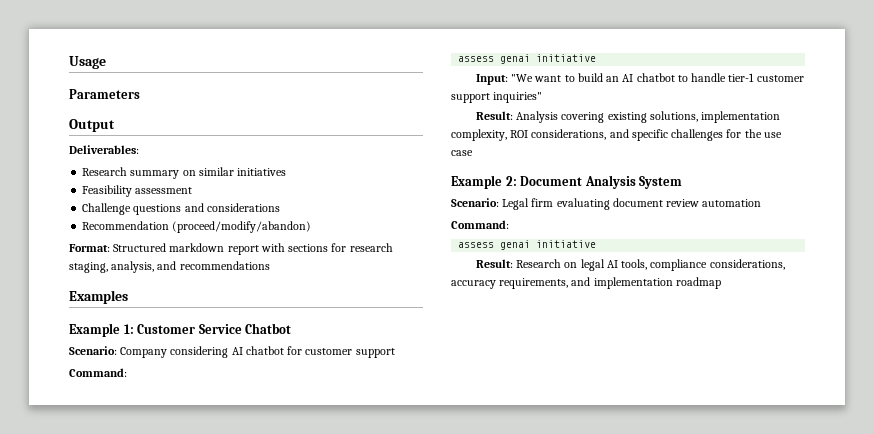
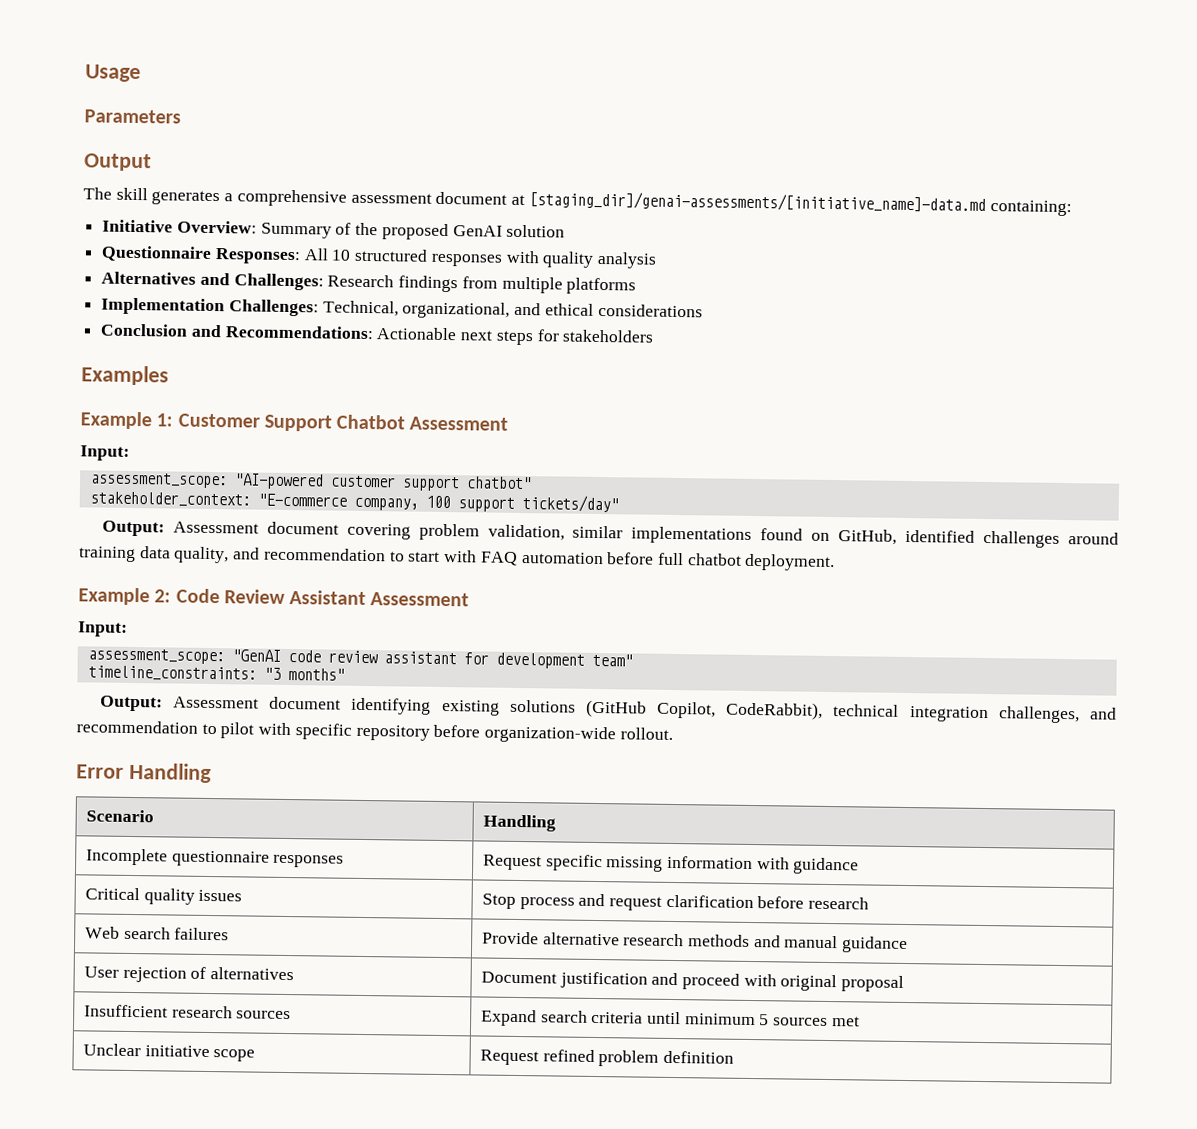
- Deliverables:
- Research summary on similar initiatives
- Feasibility assessment
- Challenge questions and considerations
- Recommendation (proceed/modify/abandon)
- Format: Structured markdown report with sections for research staging, analysis, and recommendations
+ The skill generates a comprehensive assessment document at [staging_dir]/genai-assessments/[initiative_name]-data.md containing:
+ Initiative Overview: Summary of the proposed GenAI solution
+ Questionnaire Responses: All 10 structured responses with quality analysis
+ Alternatives and Challenges: Research findings from multiple platforms
+ Implementation Challenges: Technical, organizational, and ethical considerations
+ Conclusion and Recommendations: Actionable next steps for stakeholders
- Example 1: Customer Service Chatbot
- Scenario: Company considering AI chatbot for customer support
- Command:
- assess genai initiative
- Input: "We want to build an AI chatbot to handle tier-1 customer support inquiries"
- Result: Analysis covering existing solutions, implementation complexity, ROI considerations, and specific challenges for the use case
- Example 2: Document Analysis System
- Scenario: Legal firm evaluating document review automation
- Command:
- assess genai initiative
- Result: Research on legal AI tools, compliance considerations, accuracy requirements, and implementation roadmap
+ Example 1: Customer Support Chatbot Assessment
+ Input:
+ assessment_scope: "AI-powered customer support chatbot"
+ stakeholder_context: "E-commerce company, 100 support tickets/day"
+ Output: Assessment document covering problem validation, similar implementations found on GitHub, identified challenges around training data quality, and recommendation to start with FAQ automation before full chatbot deployment.
+ Example 2: Code Review Assistant Assessment
+ Input:
+ assessment_scope: "GenAI code review assistant for development team"
+ timeline_constraints: "3 months"
+ Output: Assessment document identifying existing solutions (GitHub Copilot, CodeRabbit), technical integration challenges, and recommendation to pilot with specific repository before organization-wide rollout.
+ Error Handling
+ Scenario | Handling
+ Incomplete questionnaire responses | Request specific missing information with guidance
+ Critical quality issues | Stop process and request clarification before research
+ Web search failures | Provide alternative research methods and manual guidance
+ User rejection of alternatives | Document justification and proceed with original proposal
+ Insufficient research sources | Expand search criteria until minimum 5 sources met
+ Unclear initiative scope | Request refined problem definition

